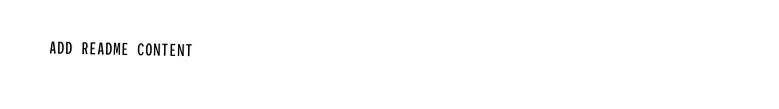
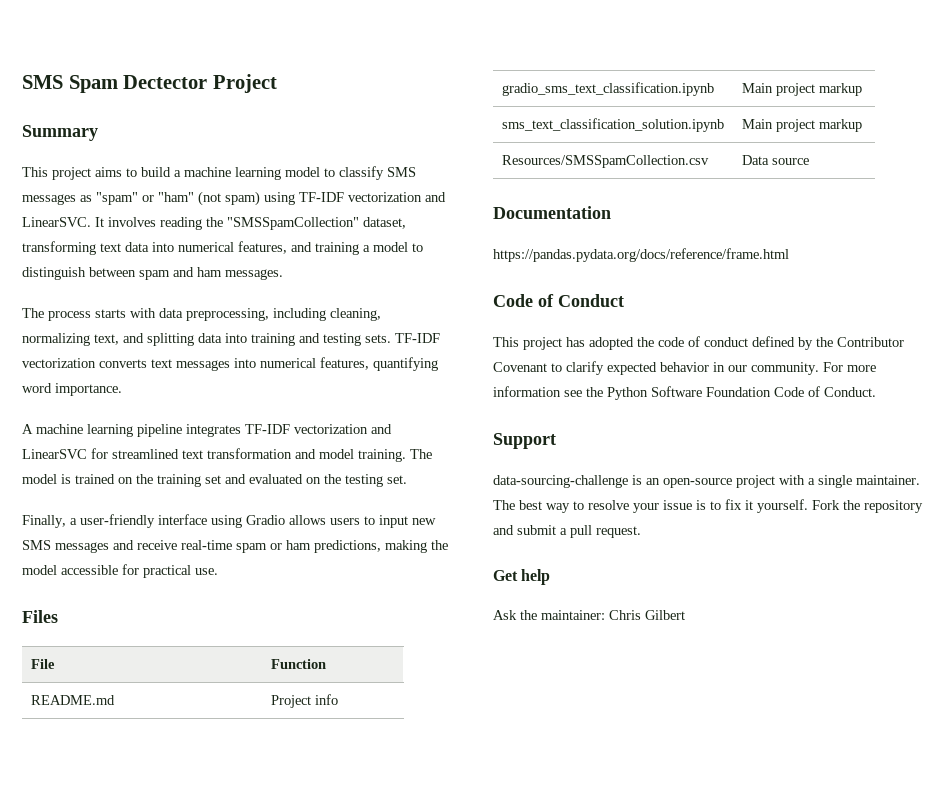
- ADD README CONTENT
+ SMS Spam Dectector Project
+ Summary
+ This project aims to build a machine learning model to classify SMS messages as "spam" or "ham" (not spam) using TF-IDF vectorization and LinearSVC. It involves reading the "SMSSpamCollection" dataset, transforming text data into numerical features, and training a model to distinguish between spam and ham messages.
+ The process starts with data preprocessing, including cleaning, normalizing text, and splitting data into training and testing sets. TF-IDF vectorization converts text messages into numerical features, quantifying word importance.
+ A machine learning pipeline integrates TF-IDF vectorization and LinearSVC for streamlined text transformation and model training. The model is trained on the training set and evaluated on the testing set.
+ Finally, a user-friendly interface using Gradio allows users to input new SMS messages and receive real-time spam or ham predictions, making the model accessible for practical use.
+ Files
+ File | Function
+ README.md | Project info
+ gradio_sms_text_classification.ipynb | Main project markup
+ sms_text_classification_solution.ipynb | Main project markup
+ Resources/SMSSpamCollection.csv | Data source
+ Documentation
+ https://pandas.pydata.org/docs/reference/frame.html
+ Code of Conduct
+ This project has adopted the code of conduct defined by the Contributor Covenant to clarify expected behavior in our community. For more information see the Python Software Foundation Code of Conduct.
+ Support
+ data-sourcing-challenge is an open-source project with a single maintainer. The best way to resolve your issue is to fix it yourself. Fork the repository and submit a pull request.
+ Get help
+ Ask the maintainer: Chris Gilbert

